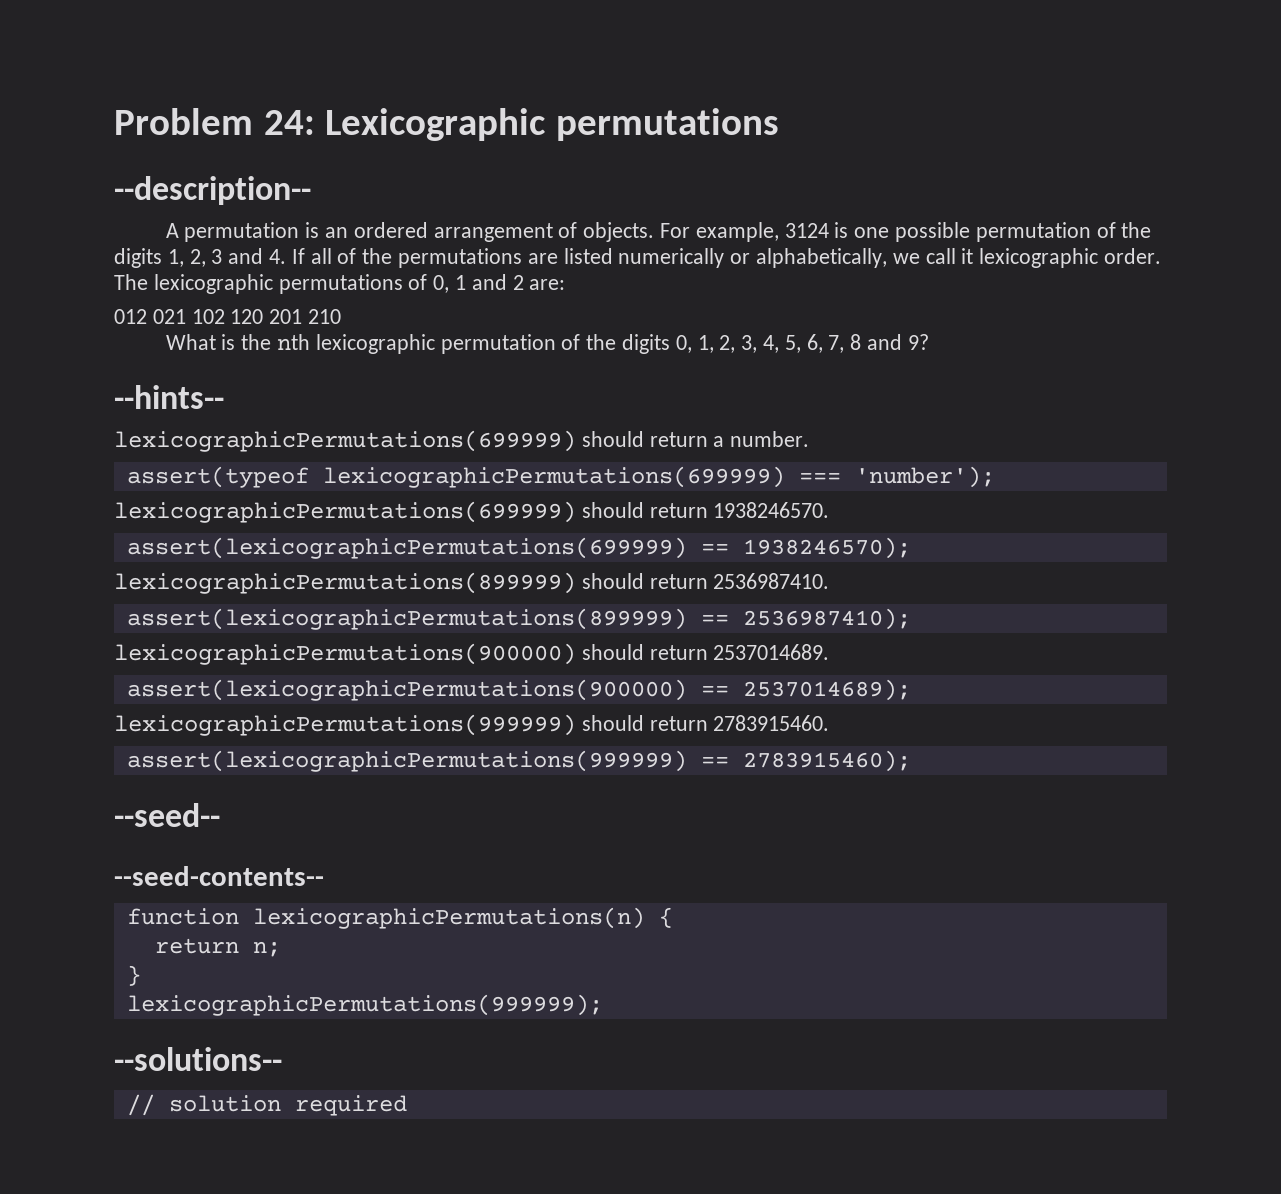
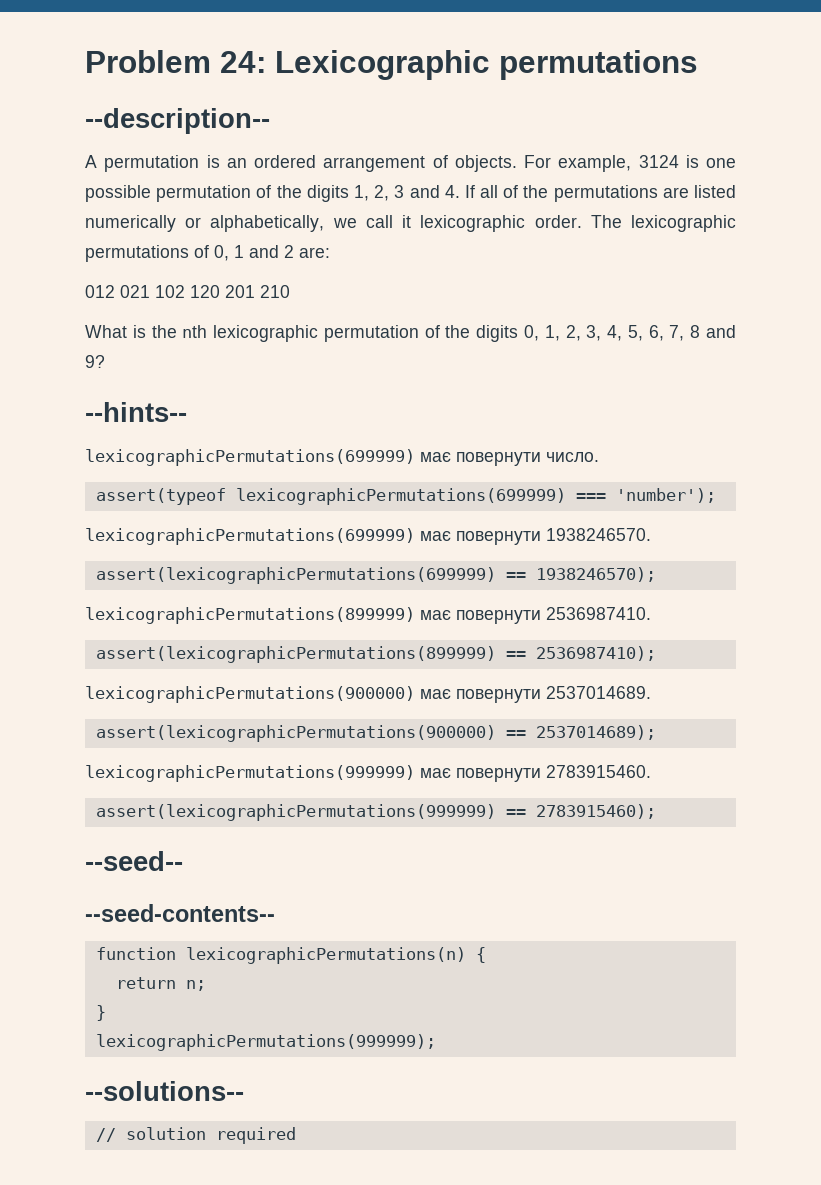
- lexicographicPermutations(699999) should return a number.
+ lexicographicPermutations(699999) має повернути число.
- lexicographicPermutations(699999) should return 1938246570.
+ lexicographicPermutations(699999) має повернути 1938246570.
- lexicographicPermutations(899999) should return 2536987410.
+ lexicographicPermutations(899999) має повернути 2536987410.
- lexicographicPermutations(900000) should return 2537014689.
+ lexicographicPermutations(900000) має повернути 2537014689.
- lexicographicPermutations(999999) should return 2783915460.
+ lexicographicPermutations(999999) має повернути 2783915460.

